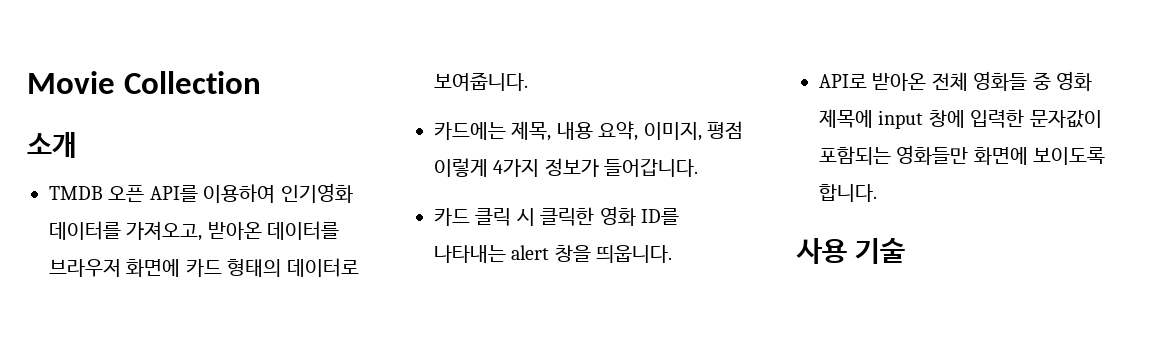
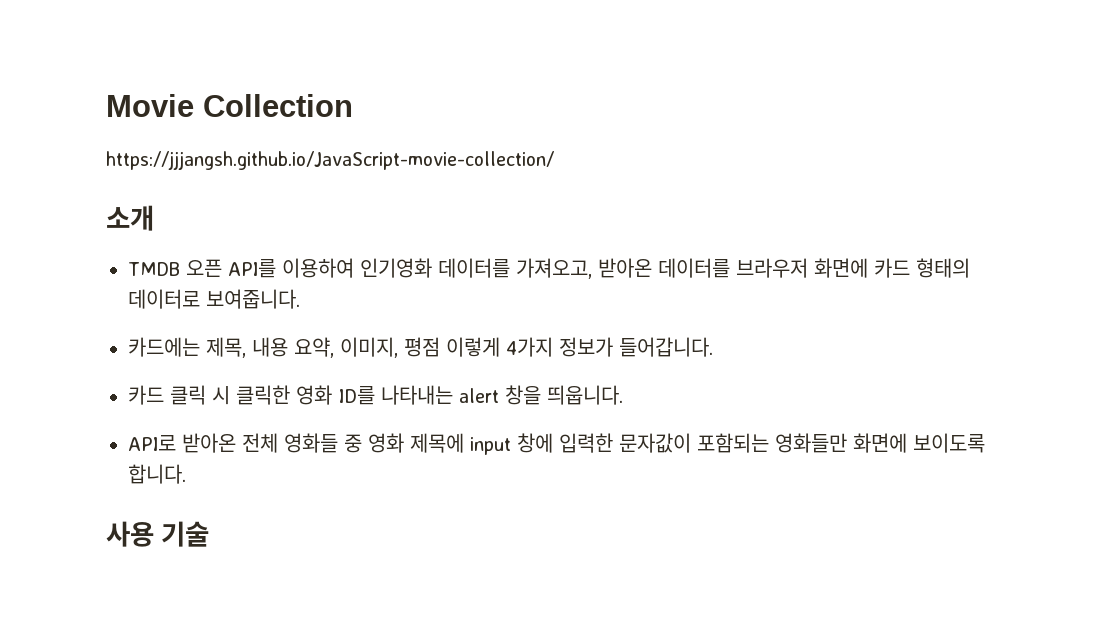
+ https://jjjangsh.github.io/JavaScript-movie-collection/

